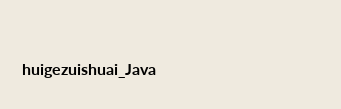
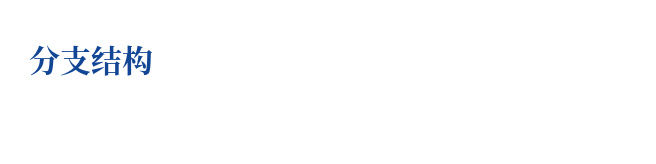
- huigezuishuai_Java
+ 分支结构

